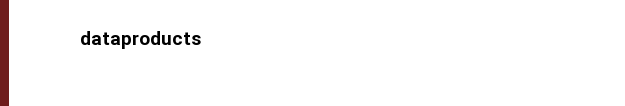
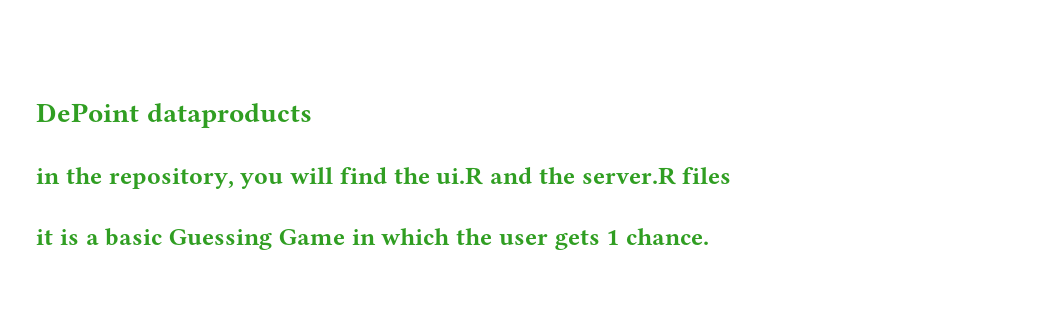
- dataproducts
+ DePoint dataproducts
+ in the repository, you will find the ui.R and the server.R files
+ it is a basic Guessing Game in which the user gets 1 chance.

